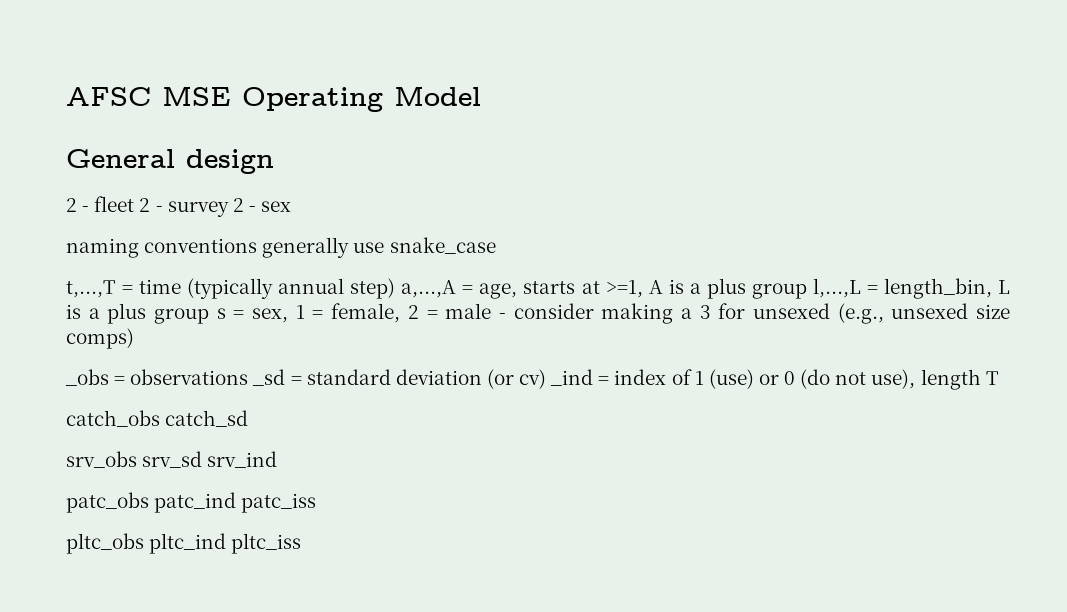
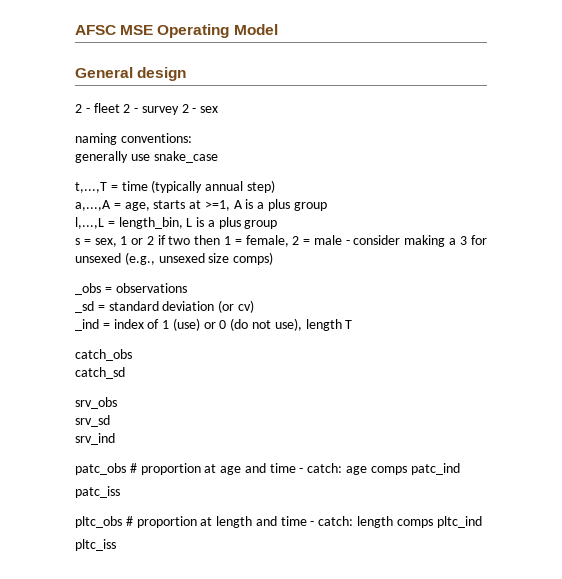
- naming conventions generally use snake_case
+ naming conventions:
+ generally use snake_case
- t,...,T = time (typically annual step) a,...,A = age, starts at >=1, A is a plus group l,...,L = length_bin, L is a plus group s = sex, 1 = female, 2 = male - consider making a 3 for unsexed (e.g., unsexed size comps)
+ t,...,T = time (typically annual step)
+ a,...,A = age, starts at >=1, A is a plus group
+ l,...,L = length_bin, L is a plus group
+ s = sex, 1 or 2 if two then 1 = female, 2 = male - consider making a 3 for unsexed (e.g., unsexed size comps)
- _obs = observations _sd = standard deviation (or cv) _ind = index of 1 (use) or 0 (do not use), length T
+ _obs = observations
+ _sd = standard deviation (or cv)
+ _ind = index of 1 (use) or 0 (do not use), length T
- catch_obs catch_sd
+ catch_obs
+ catch_sd
- srv_obs srv_sd srv_ind
+ srv_obs
+ srv_sd
+ srv_ind
- patc_obs patc_ind patc_iss
+ patc_obs # proportion at age and time - catch: age comps patc_ind
+ patc_iss
- pltc_obs pltc_ind pltc_iss
+ pltc_obs # proportion at length and time - catch: length comps pltc_ind
+ pltc_iss

